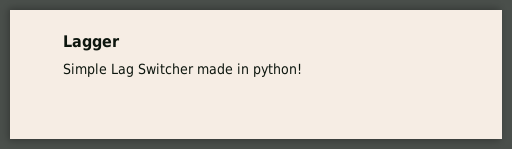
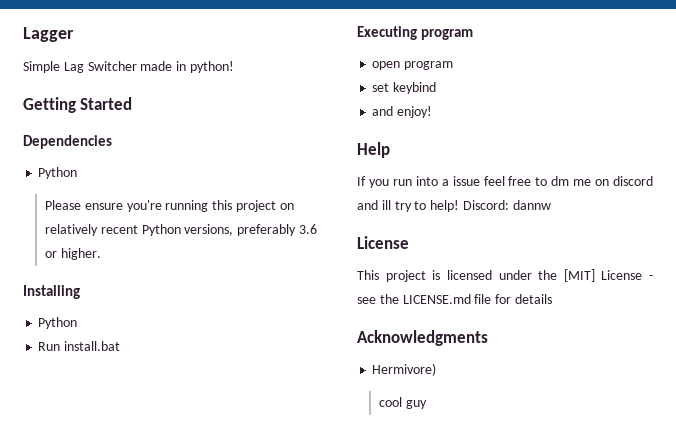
+ Getting Started
+ Dependencies
+ Python
+ Please ensure you're running this project on relatively recent Python versions, preferably 3.6 or higher.
+ Installing
+ Python
+ Run install.bat
+ Executing program
+ open program
+ set keybind
+ and enjoy!
+ Help
+ If you run into a issue feel free to dm me on discord and ill try to help! Discord: dannw
+ License
+ This project is licensed under the [MIT] License - see the LICENSE.md file for details
+ Acknowledgments
+ Hermivore)
+ cool guy

